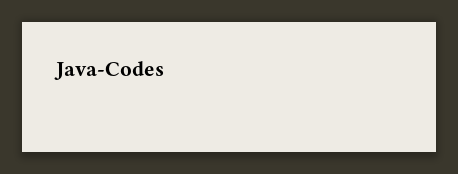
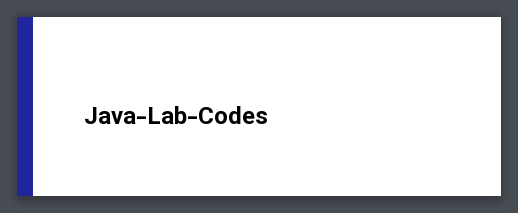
- Java-Codes
+ Java-Lab-Codes

